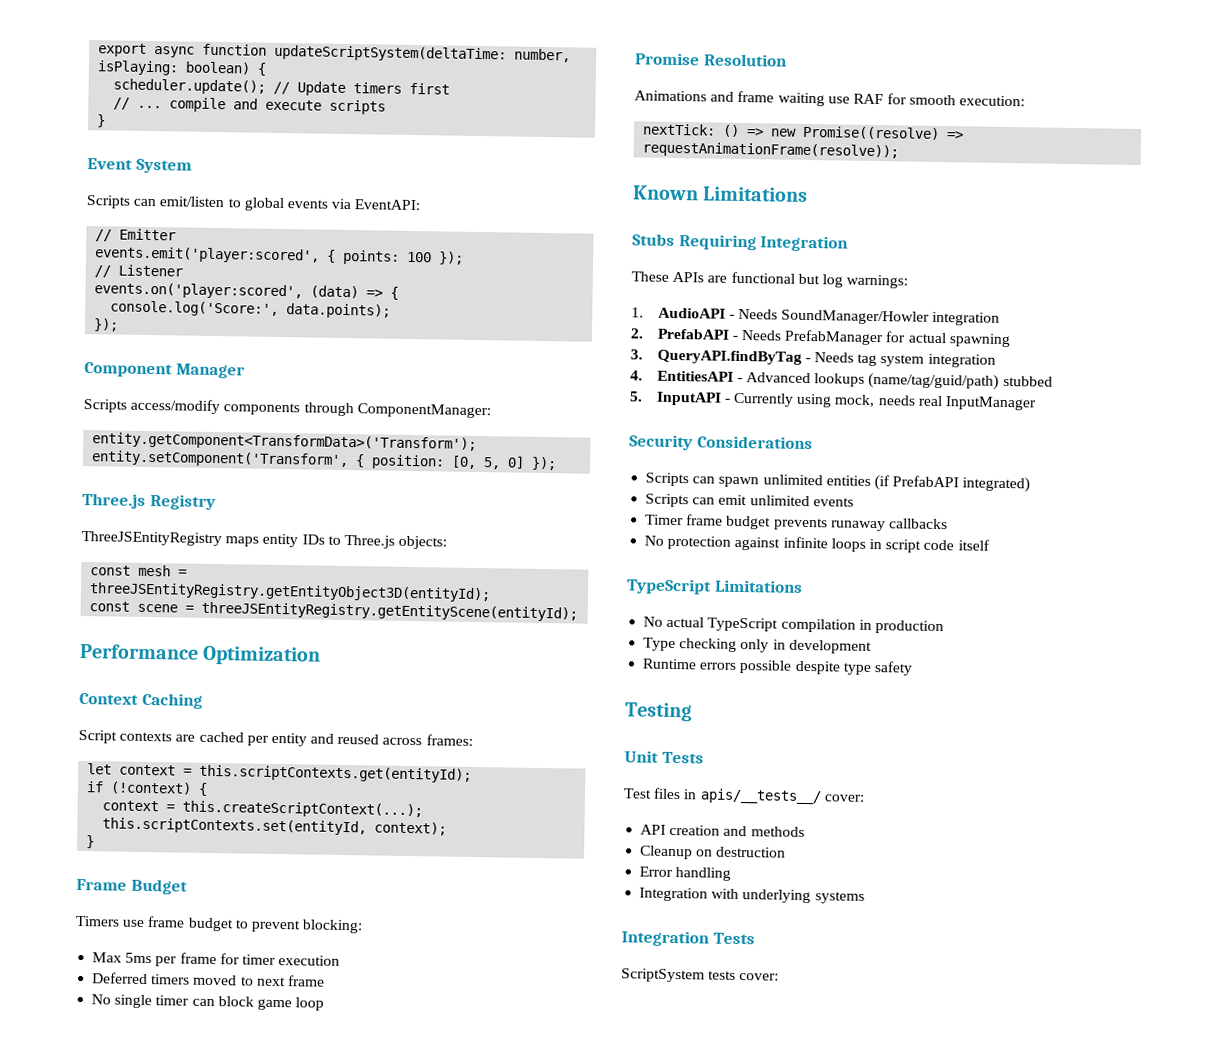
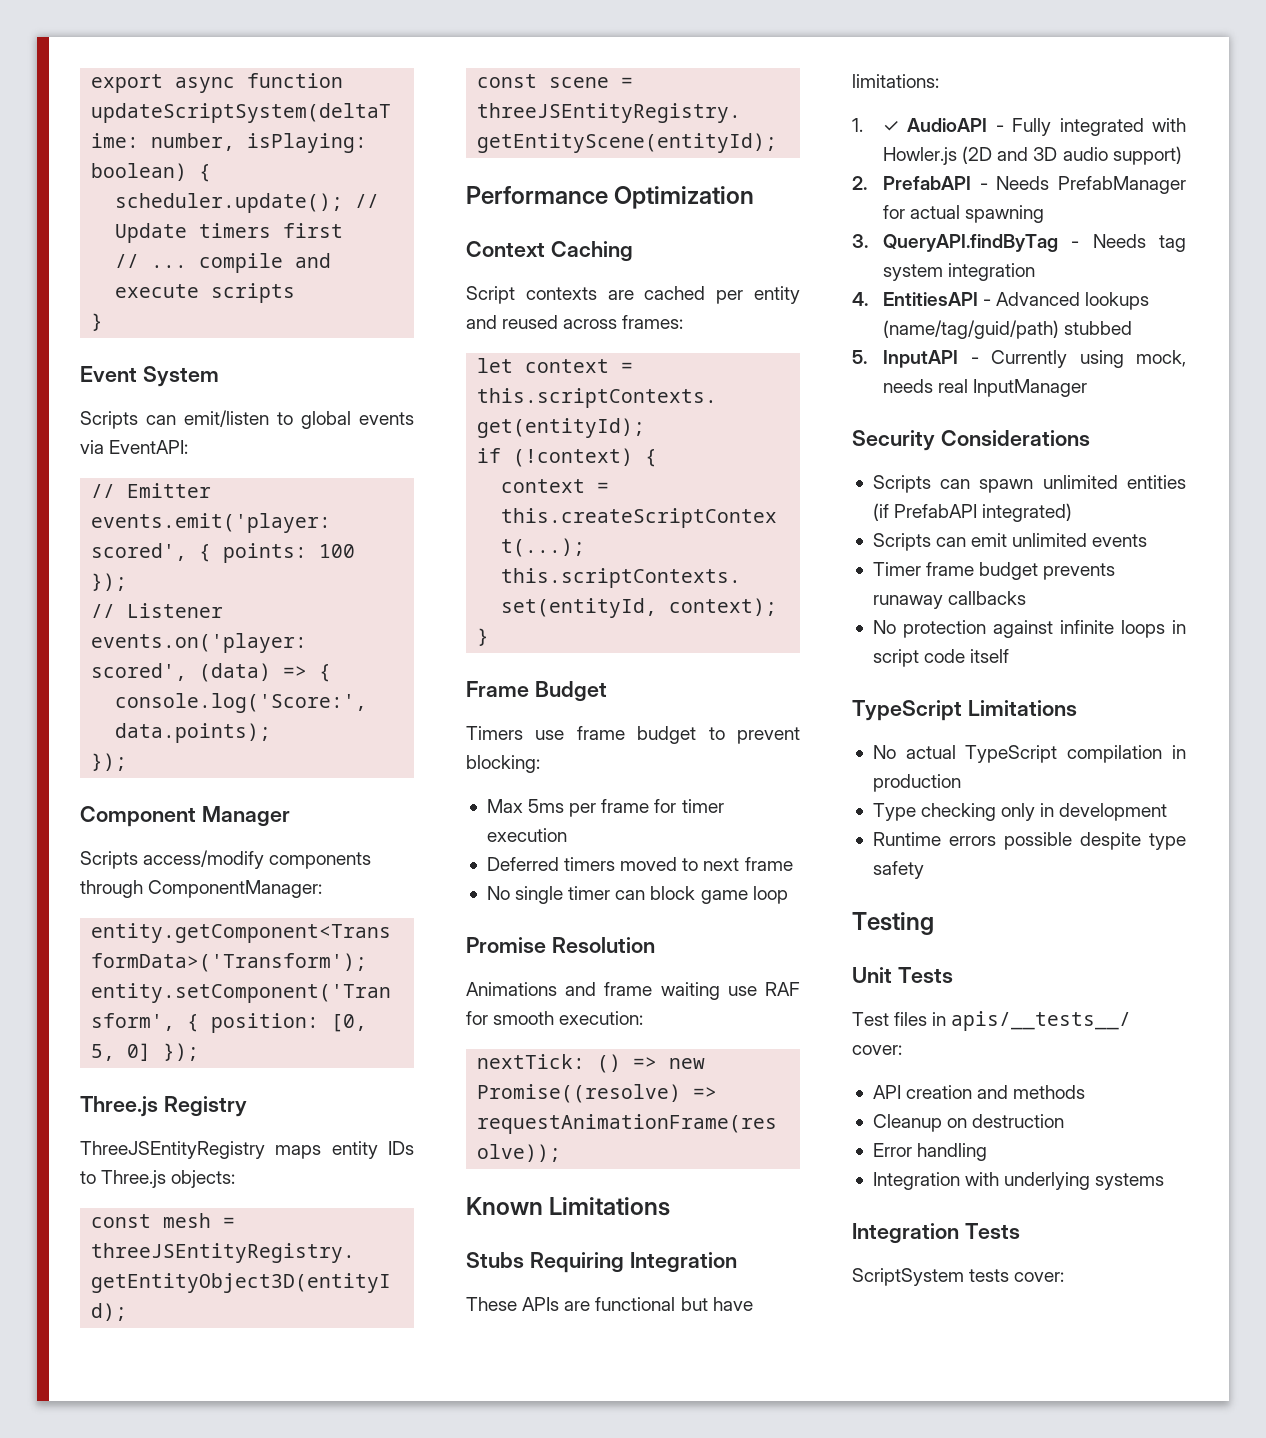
- These APIs are functional but log warnings:
+ These APIs are functional but have limitations:
- 1. AudioAPI - Needs SoundManager/Howler integration
+ 1. ✓ AudioAPI - Fully integrated with Howler.js (2D and 3D audio support)

